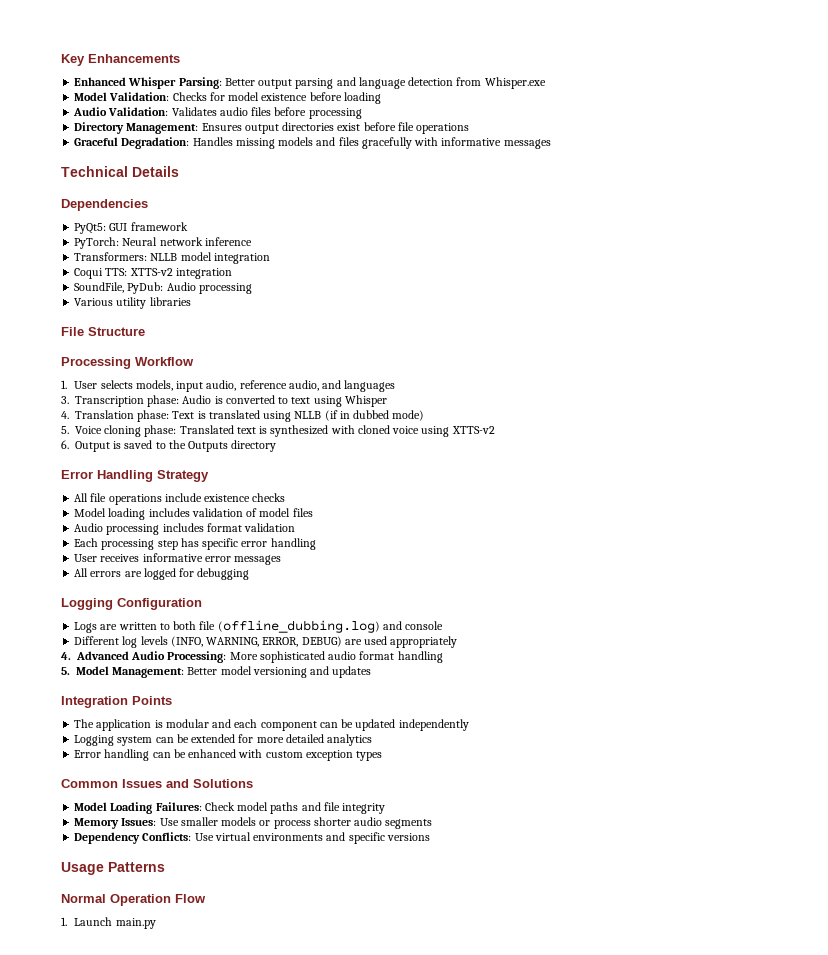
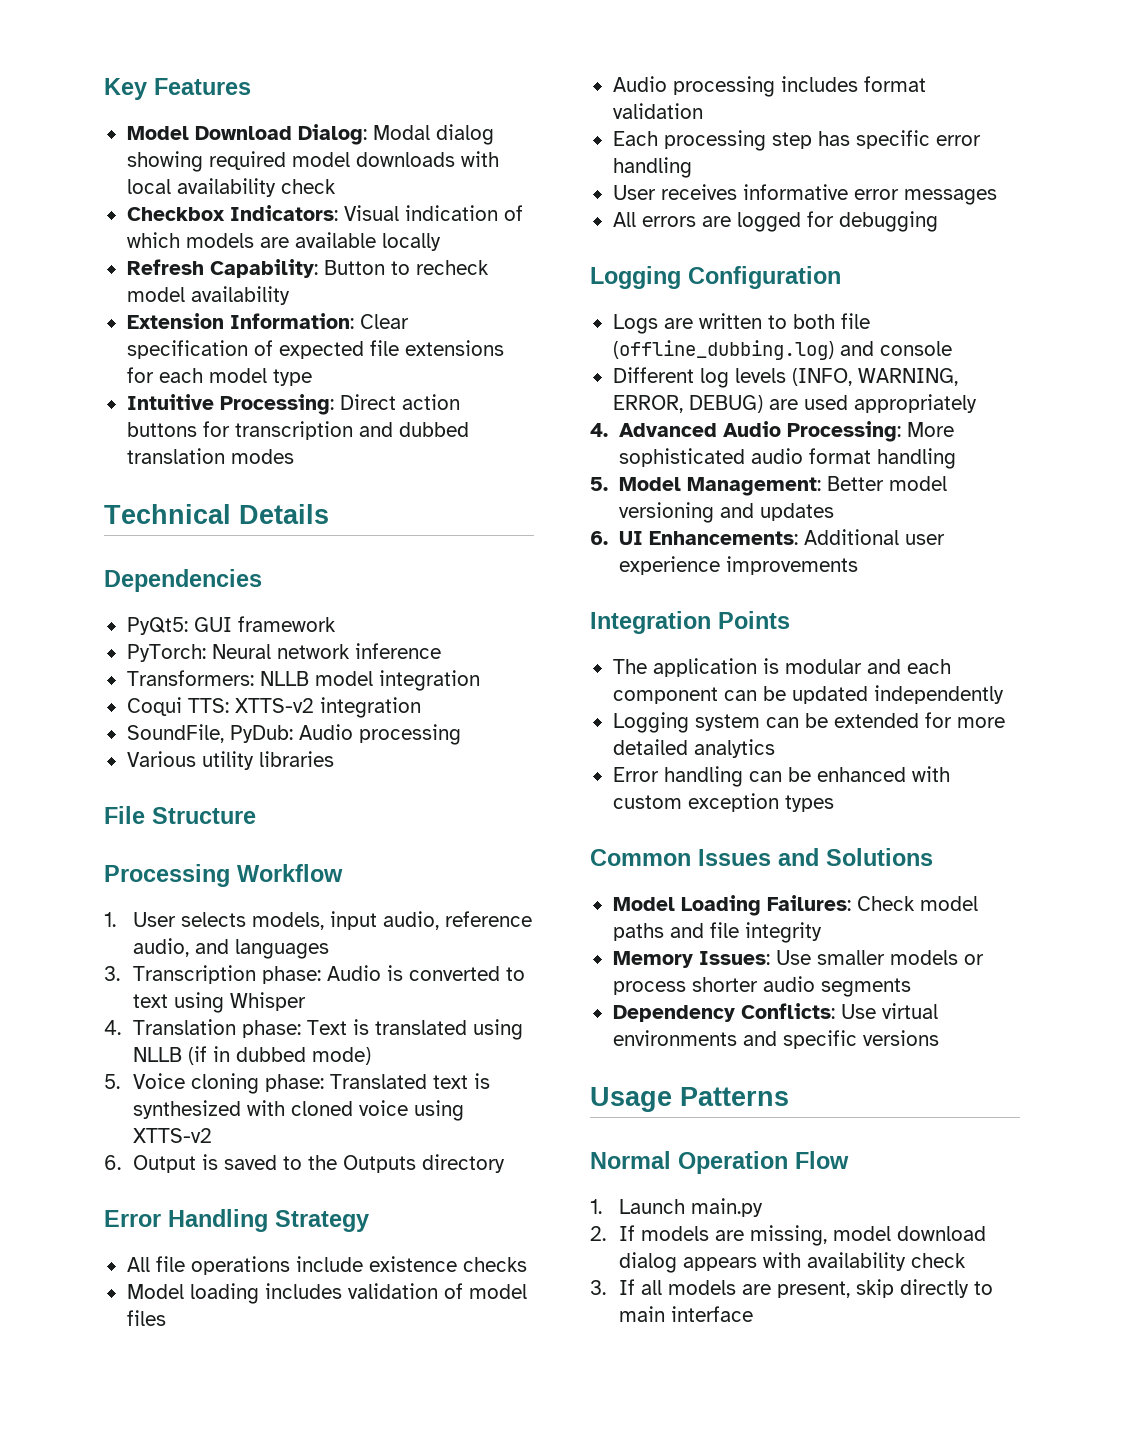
- Key Enhancements
- Enhanced Whisper Parsing: Better output parsing and language detection from Whisper.exe
- Model Validation: Checks for model existence before loading
- Audio Validation: Validates audio files before processing
- Directory Management: Ensures output directories exist before file operations
- Graceful Degradation: Handles missing models and files gracefully with informative messages
+ Key Features
+ Model Download Dialog: Modal dialog showing required model downloads with local availability check
+ Checkbox Indicators: Visual indication of which models are available locally
+ Refresh Capability: Button to recheck model availability
+ Extension Information: Clear specification of expected file extensions for each model type
+ Intuitive Processing: Direct action buttons for transcription and dubbed translation modes
+ 6. UI Enhancements: Additional user experience improvements
+ 2. If models are missing, model download dialog appears with availability check
+ 3. If all models are present, skip directly to main interface

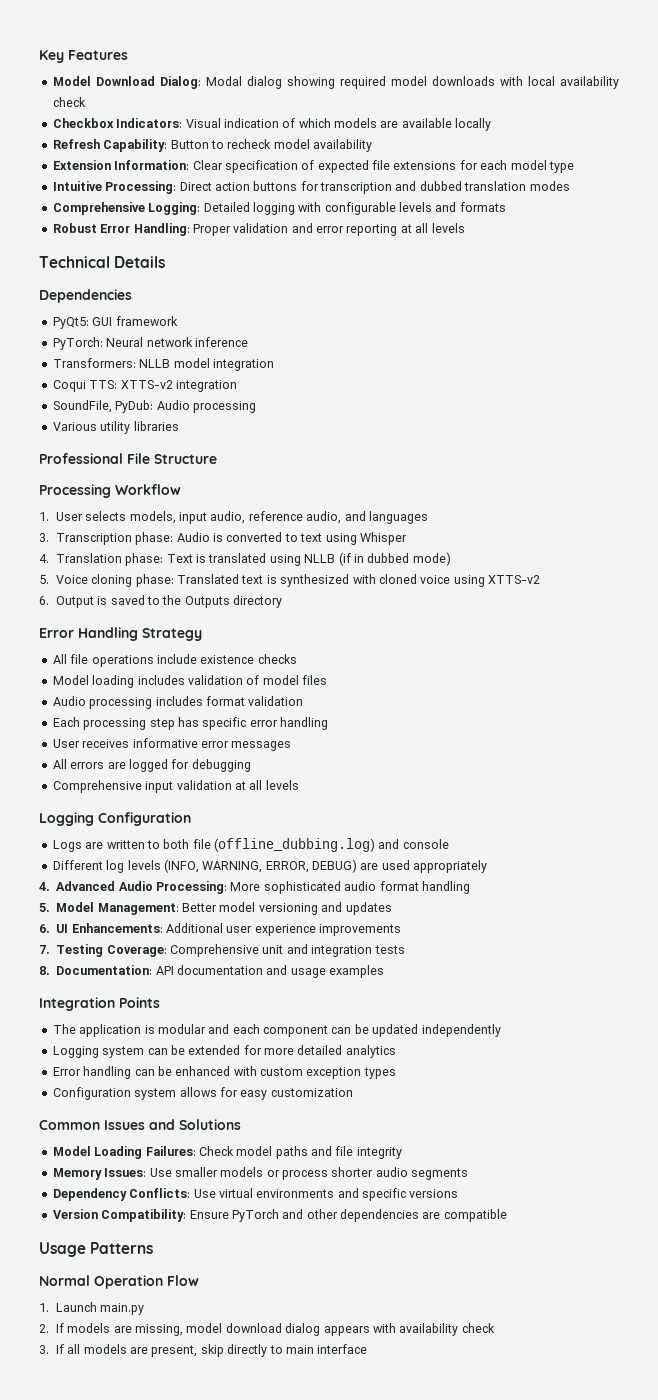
+ Comprehensive Logging: Detailed logging with configurable levels and formats
+ Robust Error Handling: Proper validation and error reporting at all levels
- File Structure
+ Professional File Structure
+ Comprehensive input validation at all levels
+ 7. Testing Coverage: Comprehensive unit and integration tests
+ 8. Documentation: API documentation and usage examples
+ Configuration system allows for easy customization
+ Version Compatibility: Ensure PyTorch and other dependencies are compatible

